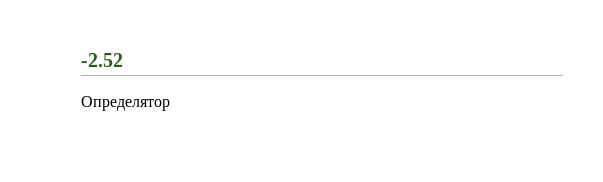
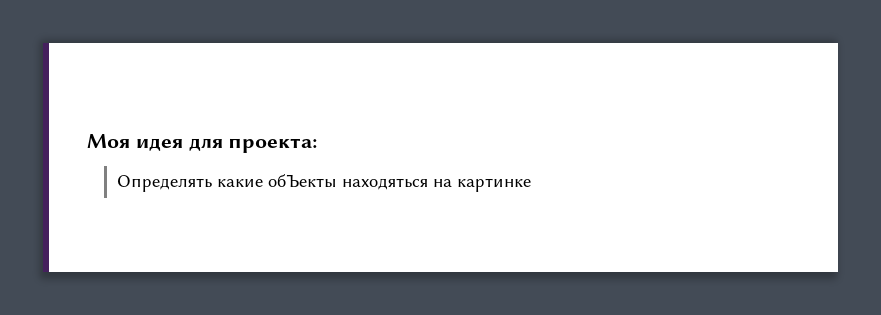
- -2.52
- Определятор
+ Моя идея для проекта:
+ Определять какие обЪекты находяться на картинке

